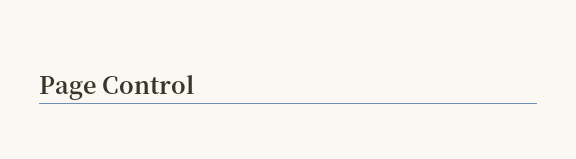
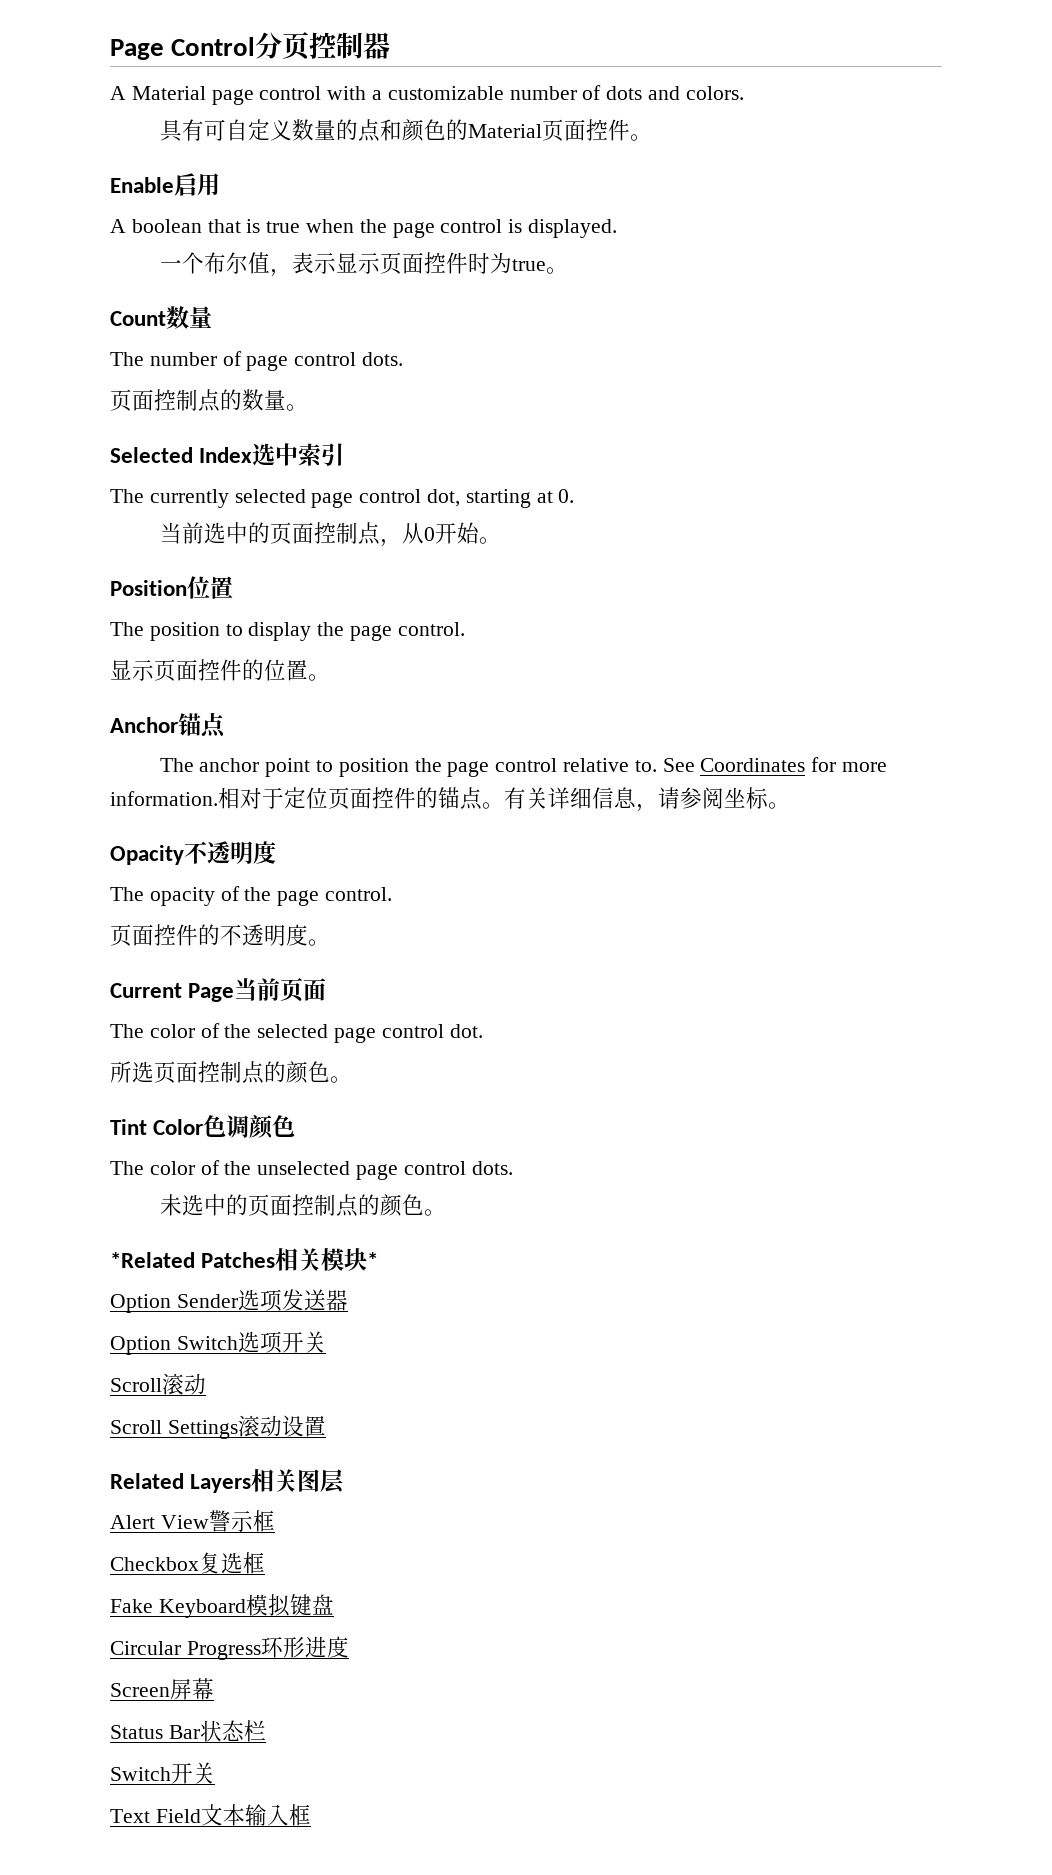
- Page Control
+ Page Control分页控制器
+ A Material page control with a customizable number of dots and colors.
+ 具有可自定义数量的点和颜色的Material页面控件。
+ Enable启用
+ A boolean that is true when the page control is displayed.
+ 一个布尔值，表示显示页面控件时为true。
+ Count数量
+ The number of page control dots.
+ 页面控制点的数量。
+ Selected Index选中索引
+ The currently selected page control dot, starting at 0.
+ 当前选中的页面控制点，从0开始。
+ Position位置
+ The position to display the page control.
+ 显示页面控件的位置。
+ Anchor锚点
+ The anchor point to position the page control relative to. See Coordinates for more information.相对于定位页面控件的锚点。有关详细信息，请参阅坐标。
+ Opacity不透明度
+ The opacity of the page control.
+ 页面控件的不透明度。
+ Current Page当前页面
+ The color of the selected page control dot.
+ 所选页面控制点的颜色。
+ Tint Color色调颜色
+ The color of the unselected page control dots.
+ 未选中的页面控制点的颜色。
+ *Related Patches相关模块*
+ Option Sender选项发送器
+ Option Switch选项开关
+ Scroll滚动
+ Scroll Settings滚动设置
+ Related Layers相关图层
+ Alert View警示框
+ Checkbox复选框
+ Fake Keyboard模拟键盘
+ Circular Progress环形进度
+ Screen屏幕
+ Status Bar状态栏
+ Switch开关
+ Text Field文本输入框

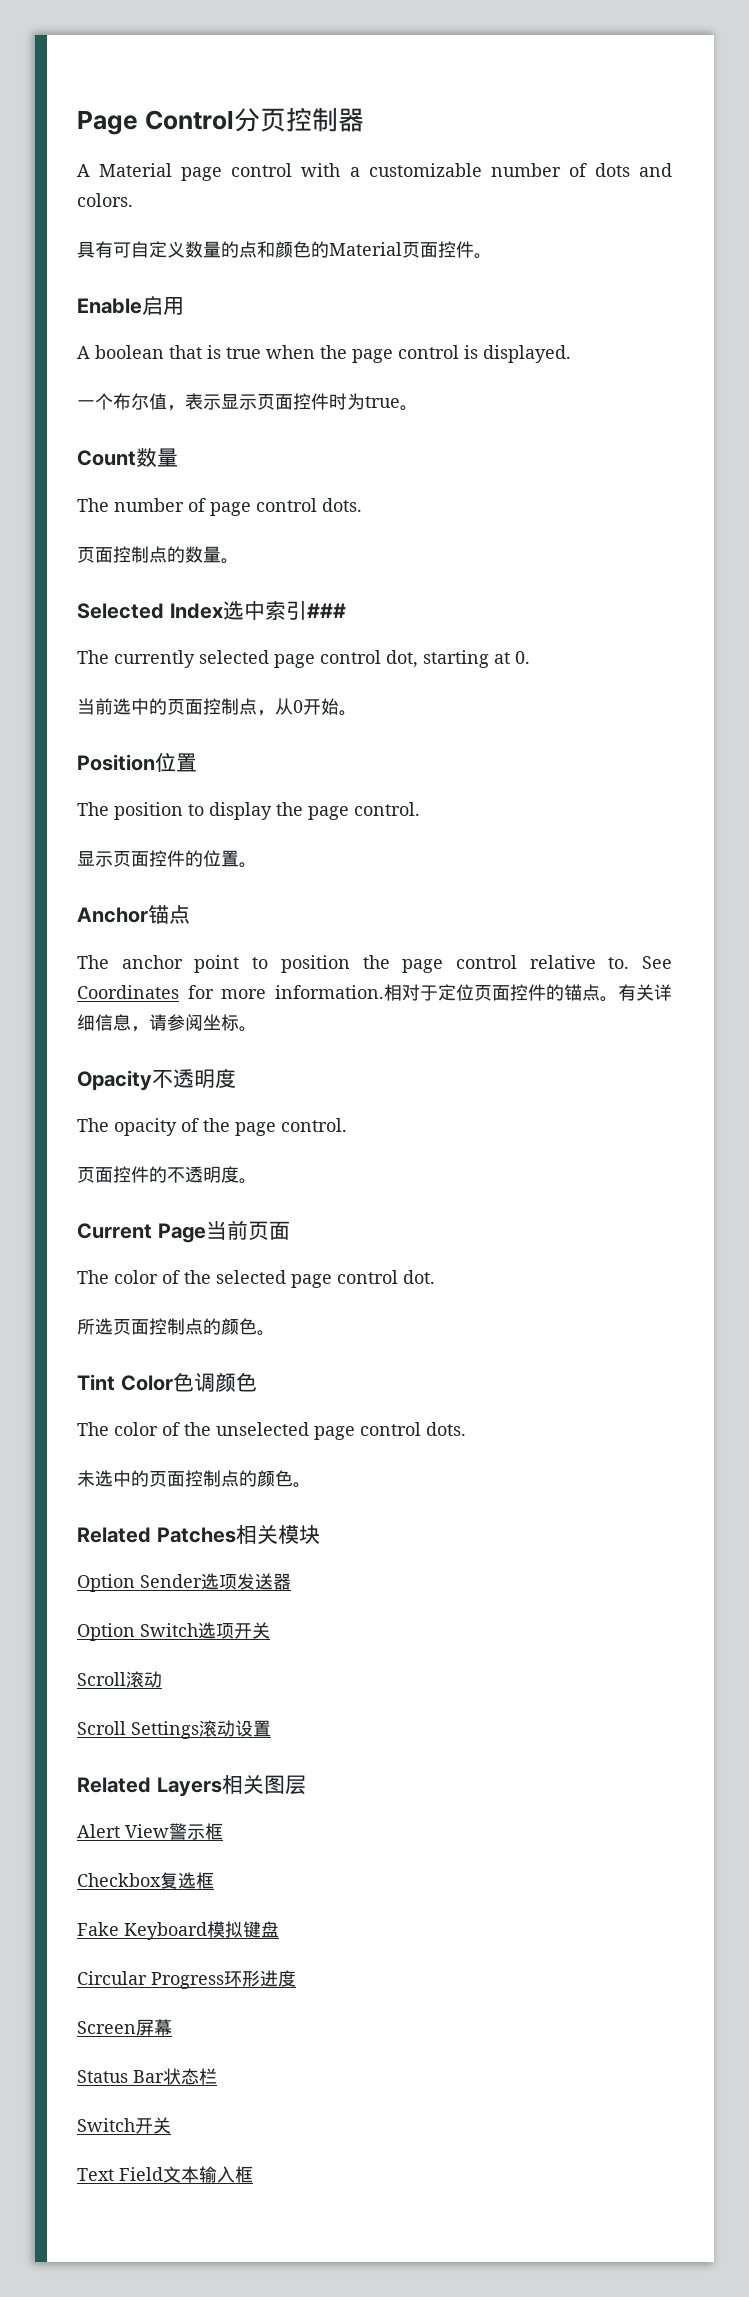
- Selected Index选中索引
+ Selected Index选中索引###
- *Related Patches相关模块*
+ Related Patches相关模块

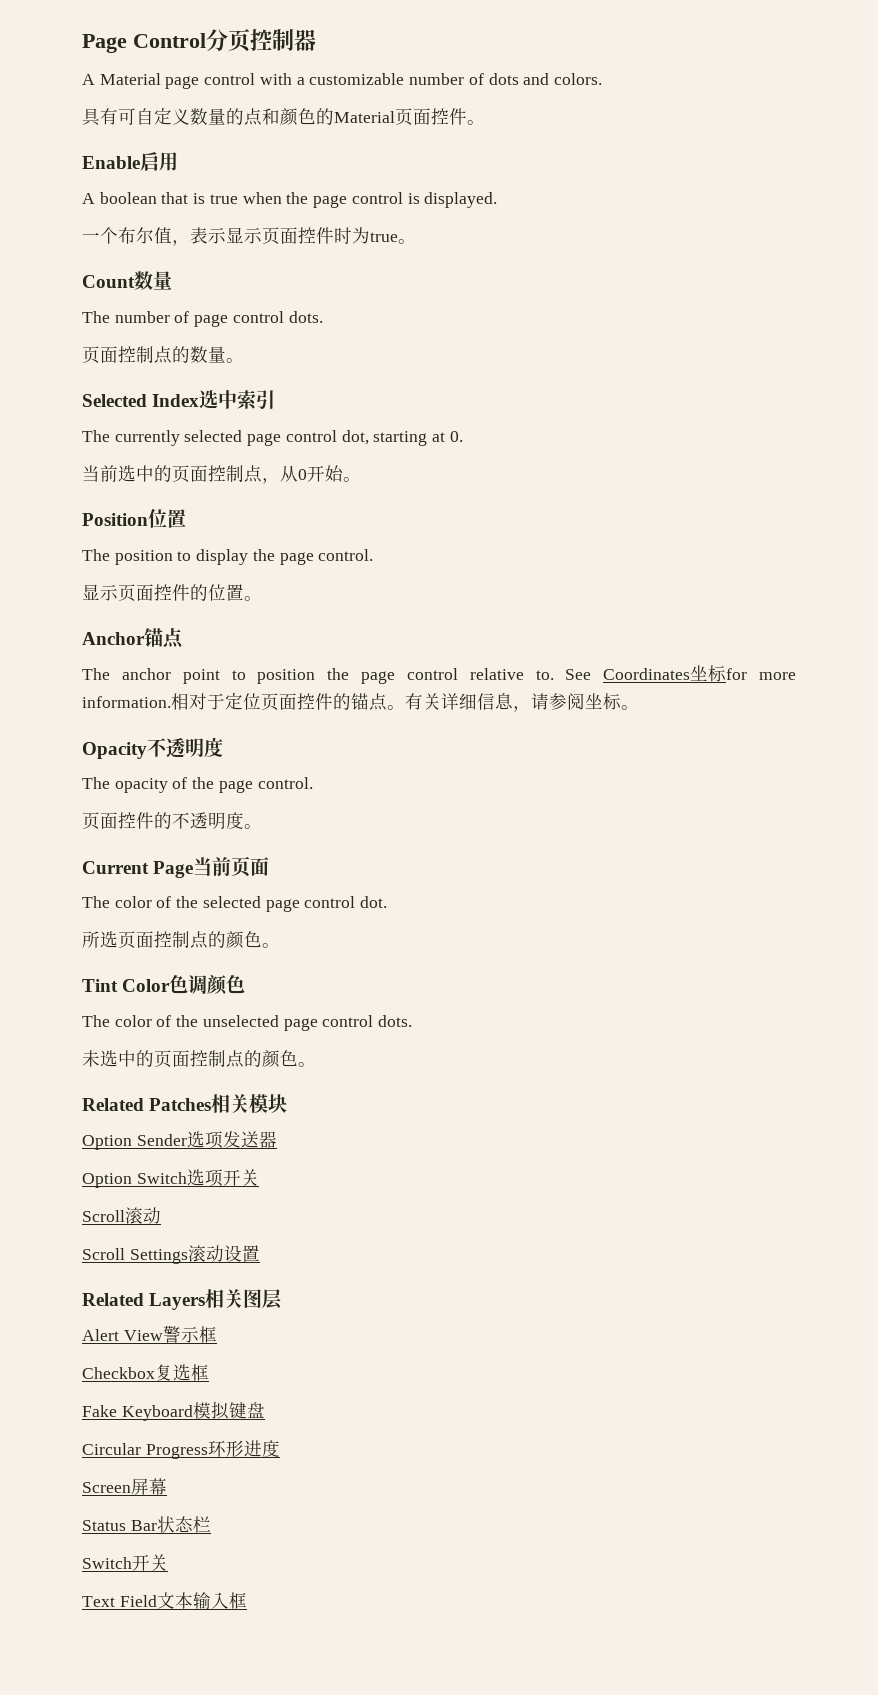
- Selected Index选中索引###
+ Selected Index选中索引
- See Coordinates for more information.
+ See Coordinates坐标for more information.

